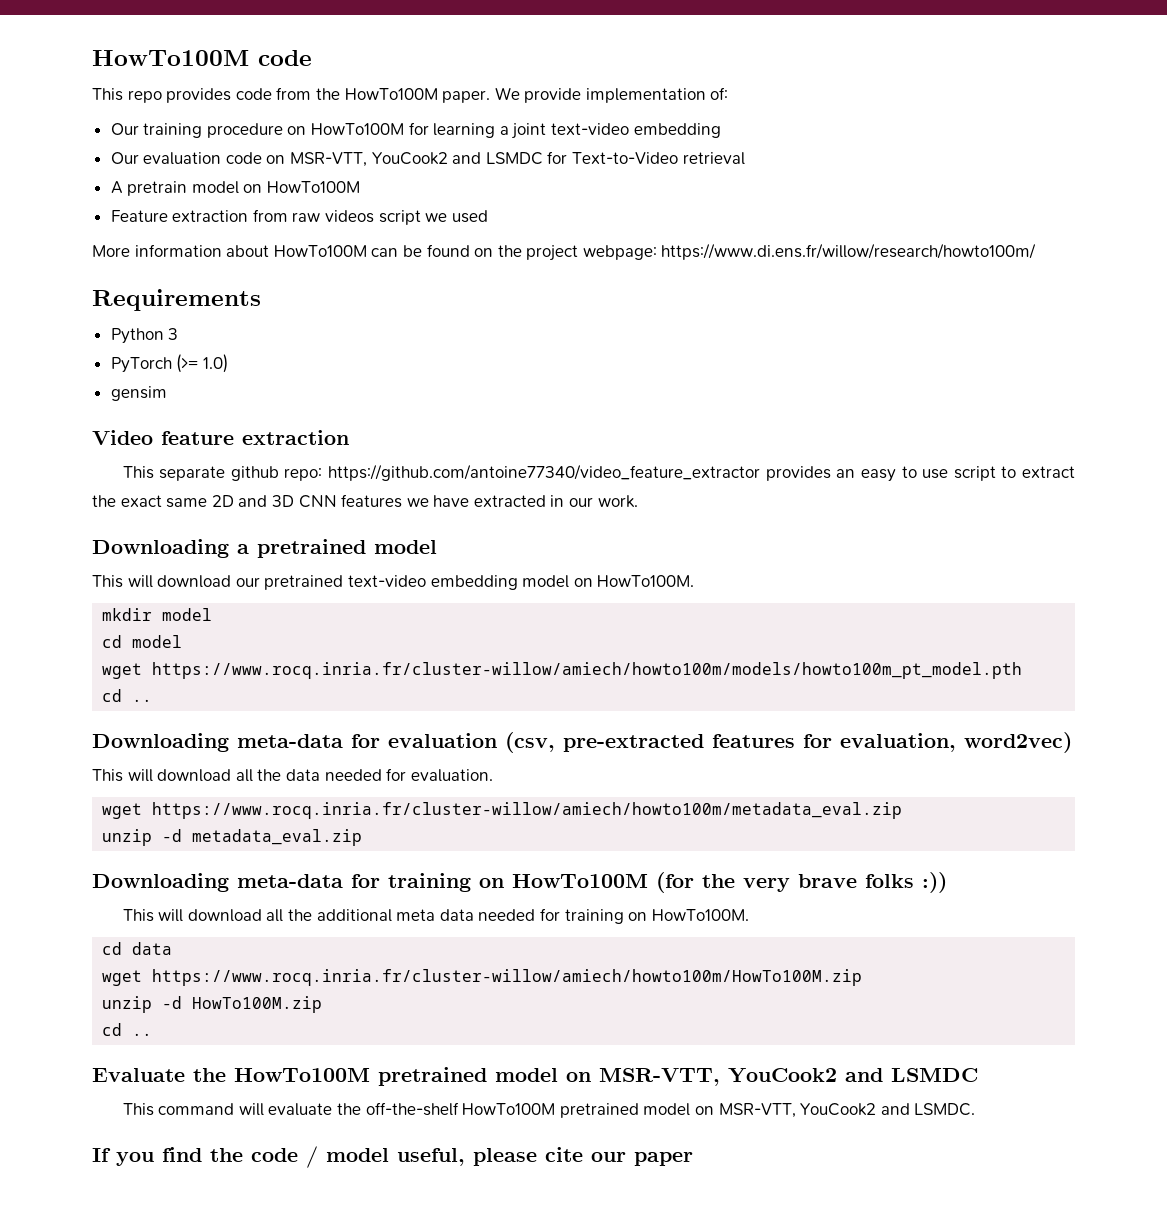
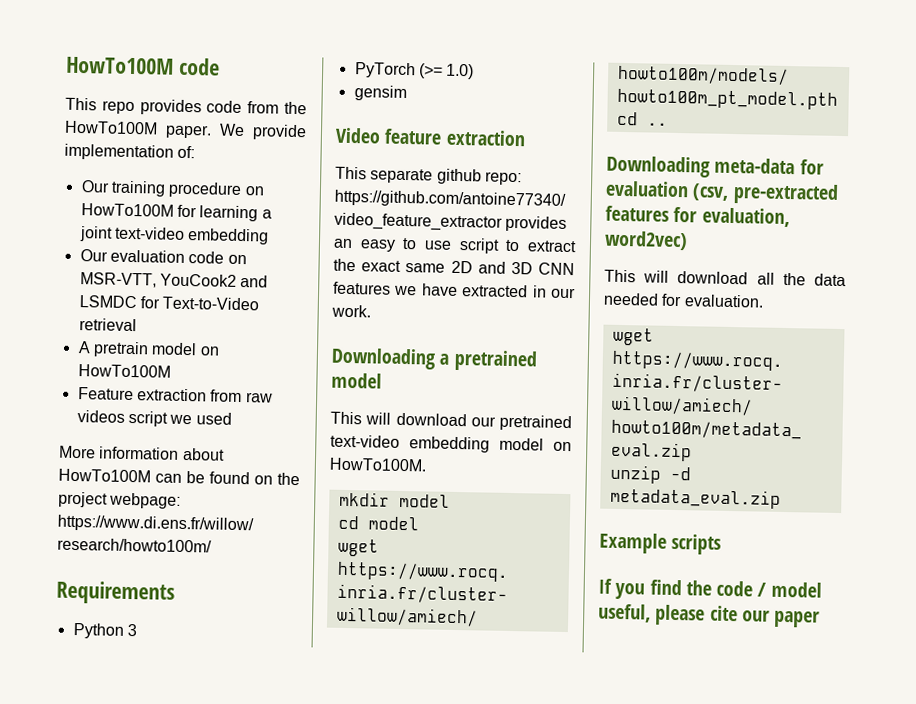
- Downloading meta-data for training on HowTo100M (for the very brave folks :))
- This will download all the additional meta data needed for training on HowTo100M.
- cd data
- wget https://www.rocq.inria.fr/cluster-willow/amiech/howto100m/HowTo100M.zip
- unzip -d HowTo100M.zip
- cd ..
- Evaluate the HowTo100M pretrained model on MSR-VTT, YouCook2 and LSMDC
- This command will evaluate the off-the-shelf HowTo100M pretrained model on MSR-VTT, YouCook2 and LSMDC.
+ Example scripts

